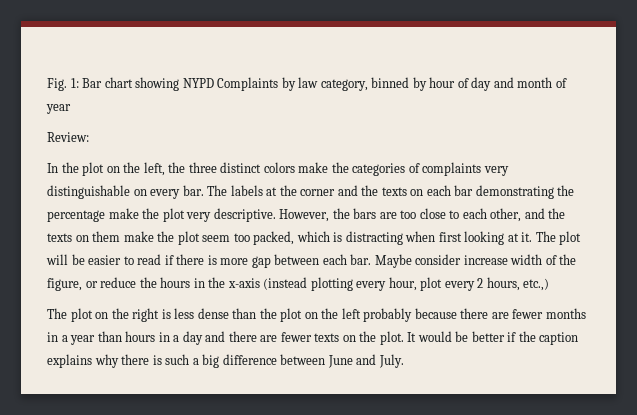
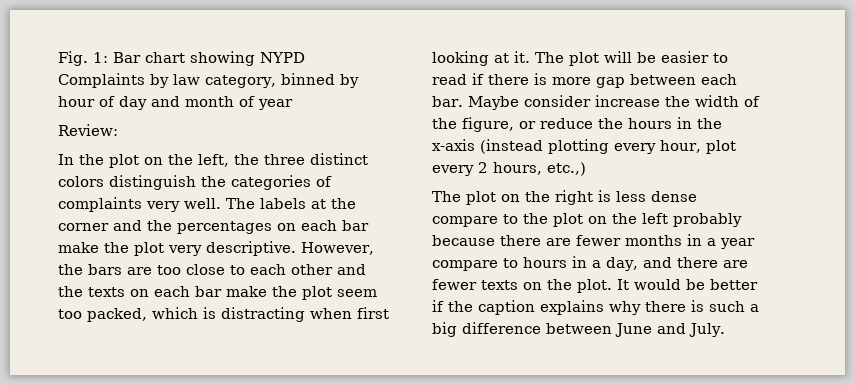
- In the plot on the left, the three distinct colors make the categories of complaints very distinguishable on every bar.
+ In the plot on the left, the three distinct colors distinguish the categories of complaints very well.
- The labels at the corner and the texts on each bar demonstrating the percentage make the plot very descriptive.
+ The labels at the corner and the percentages on each bar make the plot very descriptive.
- However, the bars are too close to each other, and the texts on them make the plot seem too packed, which is distracting when first looking at it.
+ However, the bars are too close to each other and the texts on each bar make the plot seem too packed, which is distracting when first looking at it.
- Maybe consider increase width of the figure, or reduce the hours in the x-axis (instead plotting every hour, plot every 2 hours, etc.,)
+ Maybe consider increase the width of the figure, or reduce the hours in the x-axis (instead plotting every hour, plot every 2 hours, etc.,)
- The plot on the right is less dense than the plot on the left probably because there are fewer months in a year than hours in a day and there are fewer texts on the plot.
+ The plot on the right is less dense compare to the plot on the left probably because there are fewer months in a year compare to hours in a day, and there are fewer texts on the plot.

